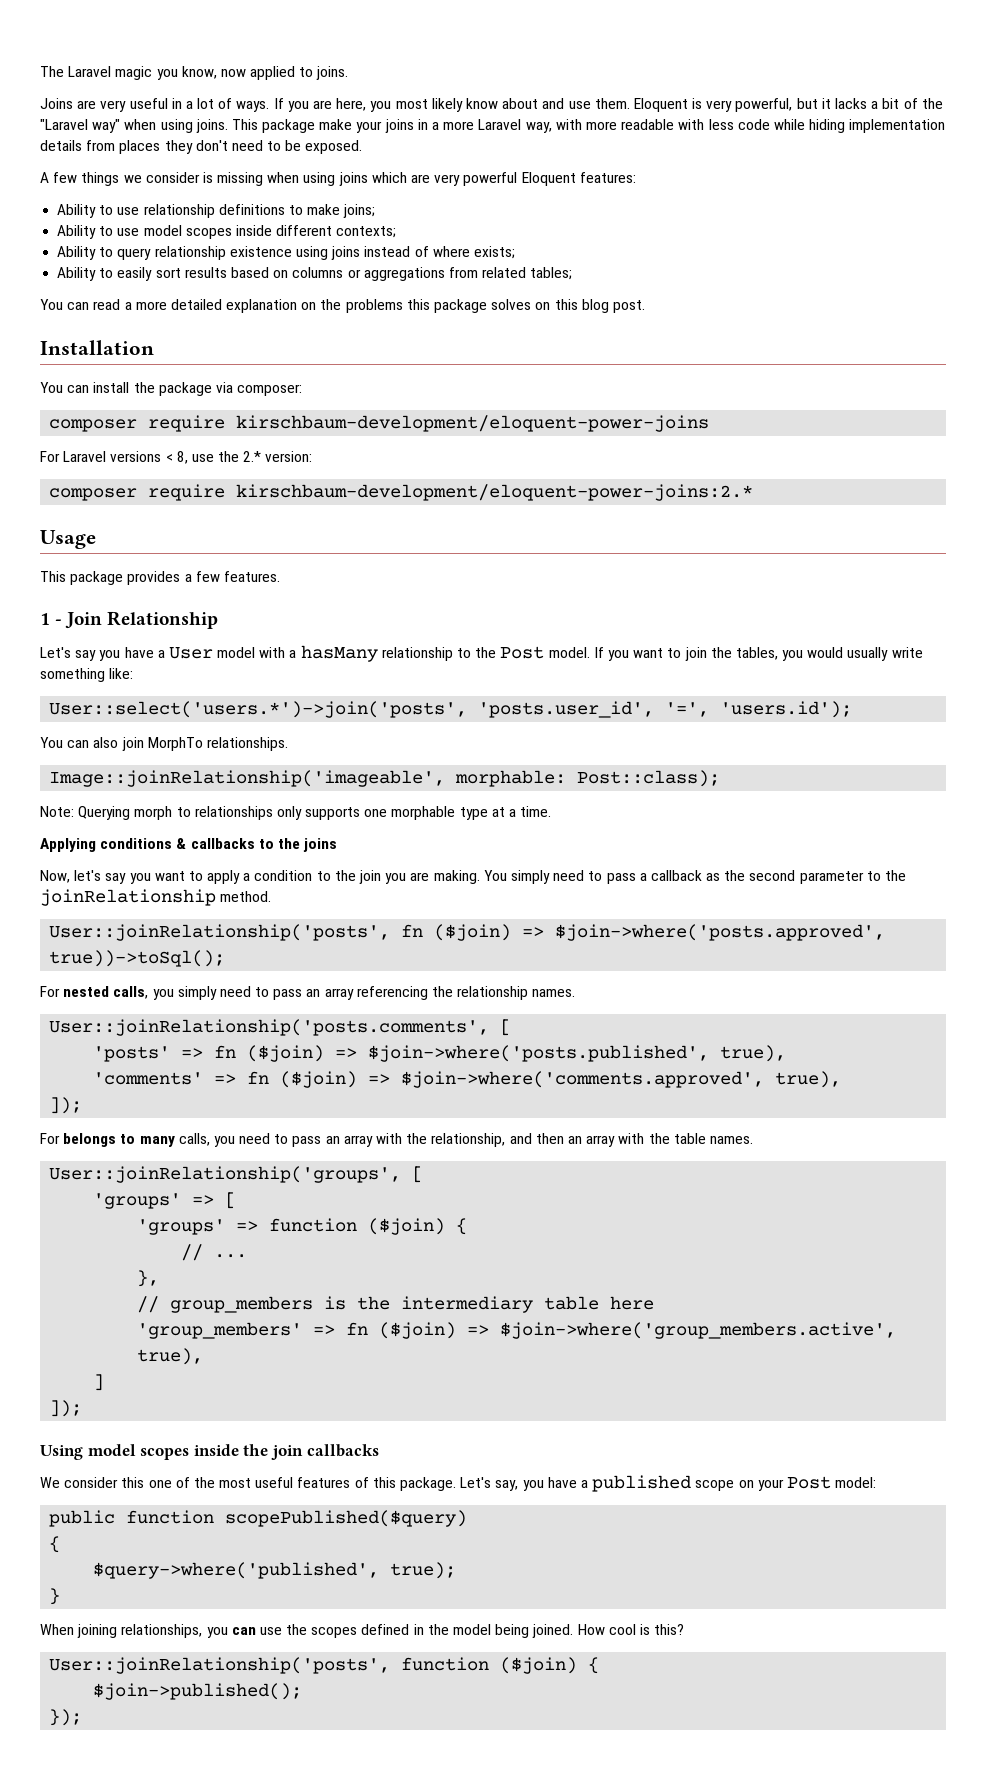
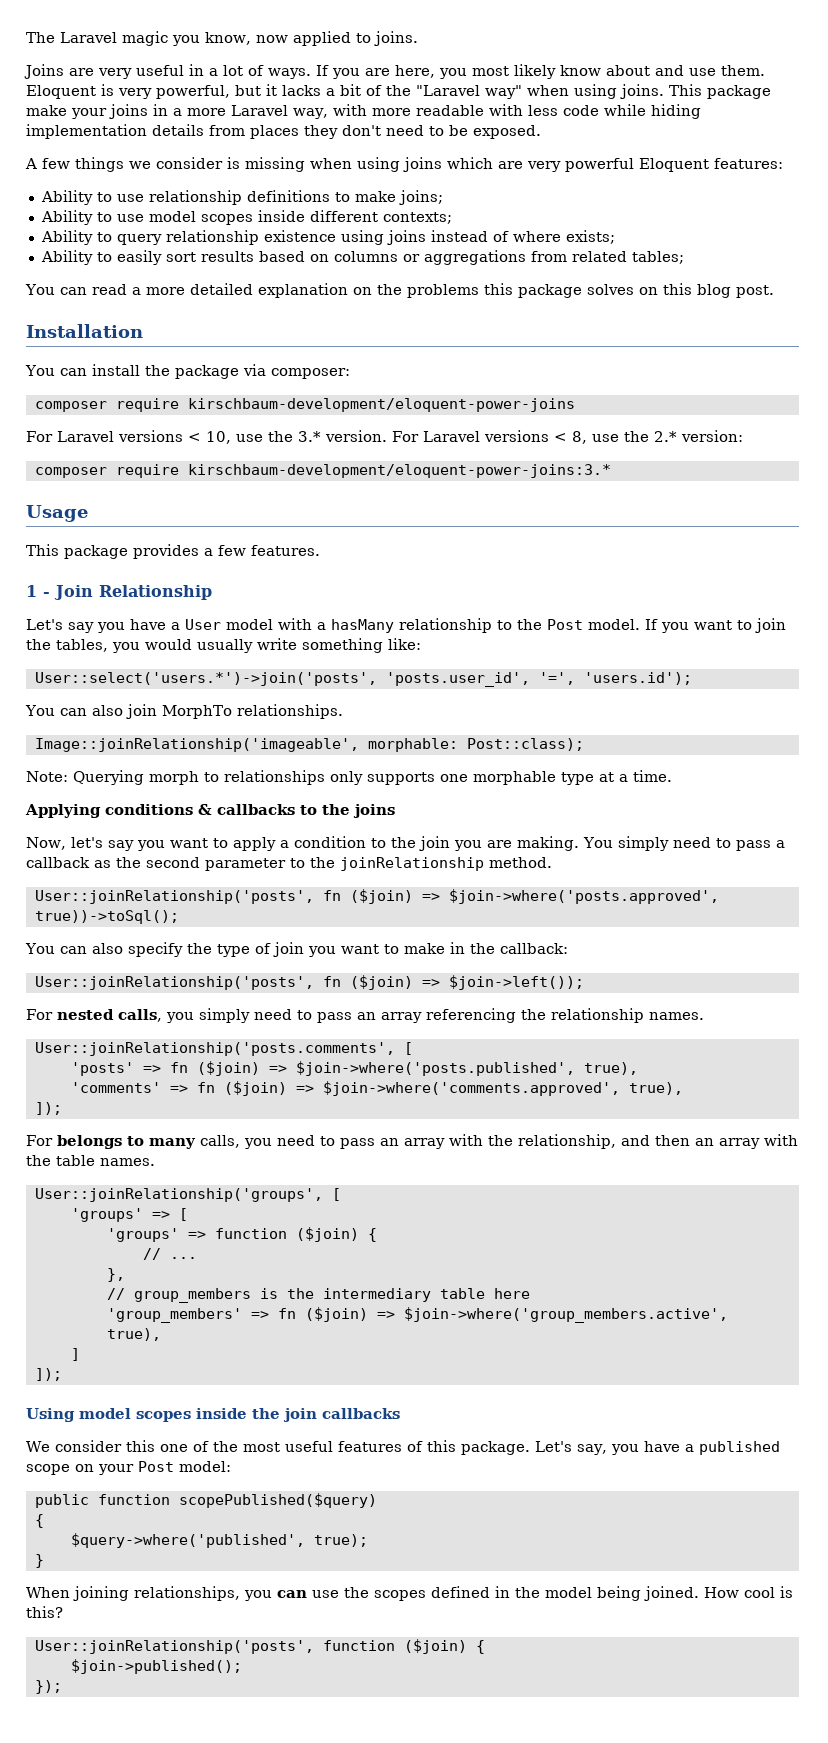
- For Laravel versions < 8, use the 2.* version:
+ For Laravel versions < 10, use the 3.* version. For Laravel versions < 8, use the 2.* version:
- composer require kirschbaum-development/eloquent-power-joins:2.*
+ composer require kirschbaum-development/eloquent-power-joins:3.*
+ You can also specify the type of join you want to make in the callback:
+ User::joinRelationship('posts', fn ($join) => $join->left());

